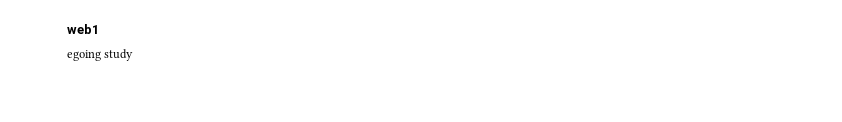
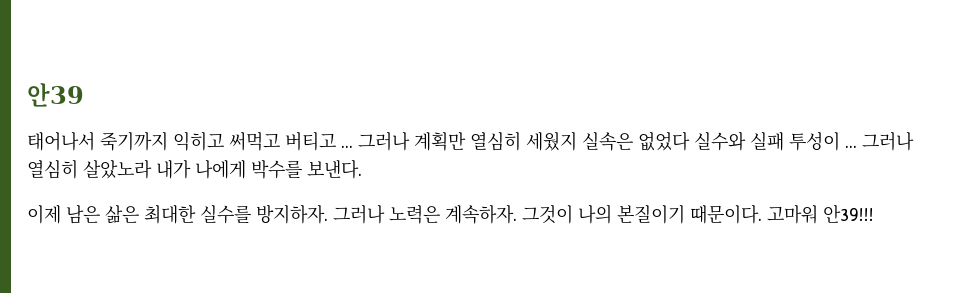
- web1
- egoing study
+ 안39
+ 태어나서 죽기까지 익히고 써먹고 버티고 ... 그러나 계획만 열심히 세웠지 실속은 없었다 실수와 실패 투성이 ... 그러나 열심히 살았노라 내가 나에게 박수를 보낸다.
+ 이제 남은 삶은 최대한 실수를 방지하자. 그러나 노력은 계속하자. 그것이 나의 본질이기 때문이다. 고마워 안39!!!

